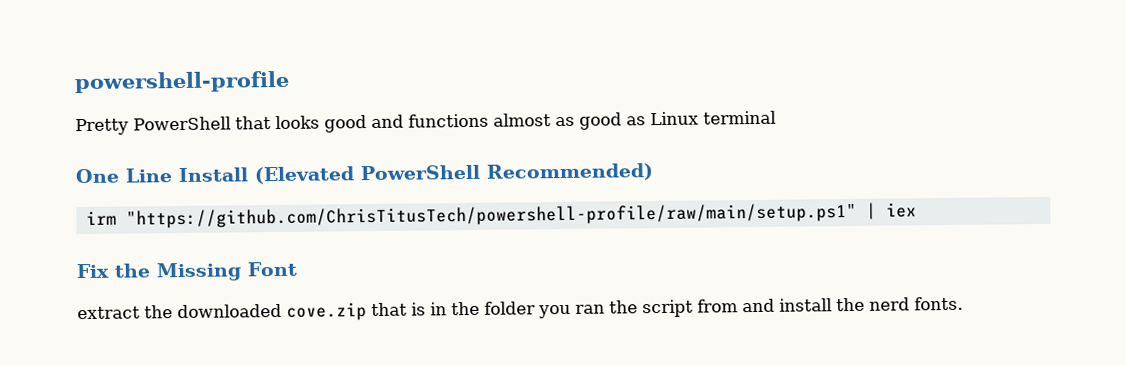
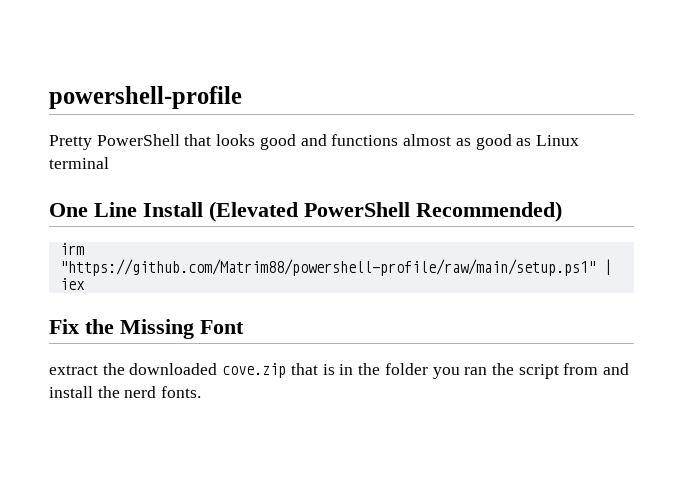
- irm "https://github.com/ChrisTitusTech/powershell-profile/raw/main/setup.ps1" | iex
+ irm "https://github.com/Matrim88/powershell-profile/raw/main/setup.ps1" | iex

